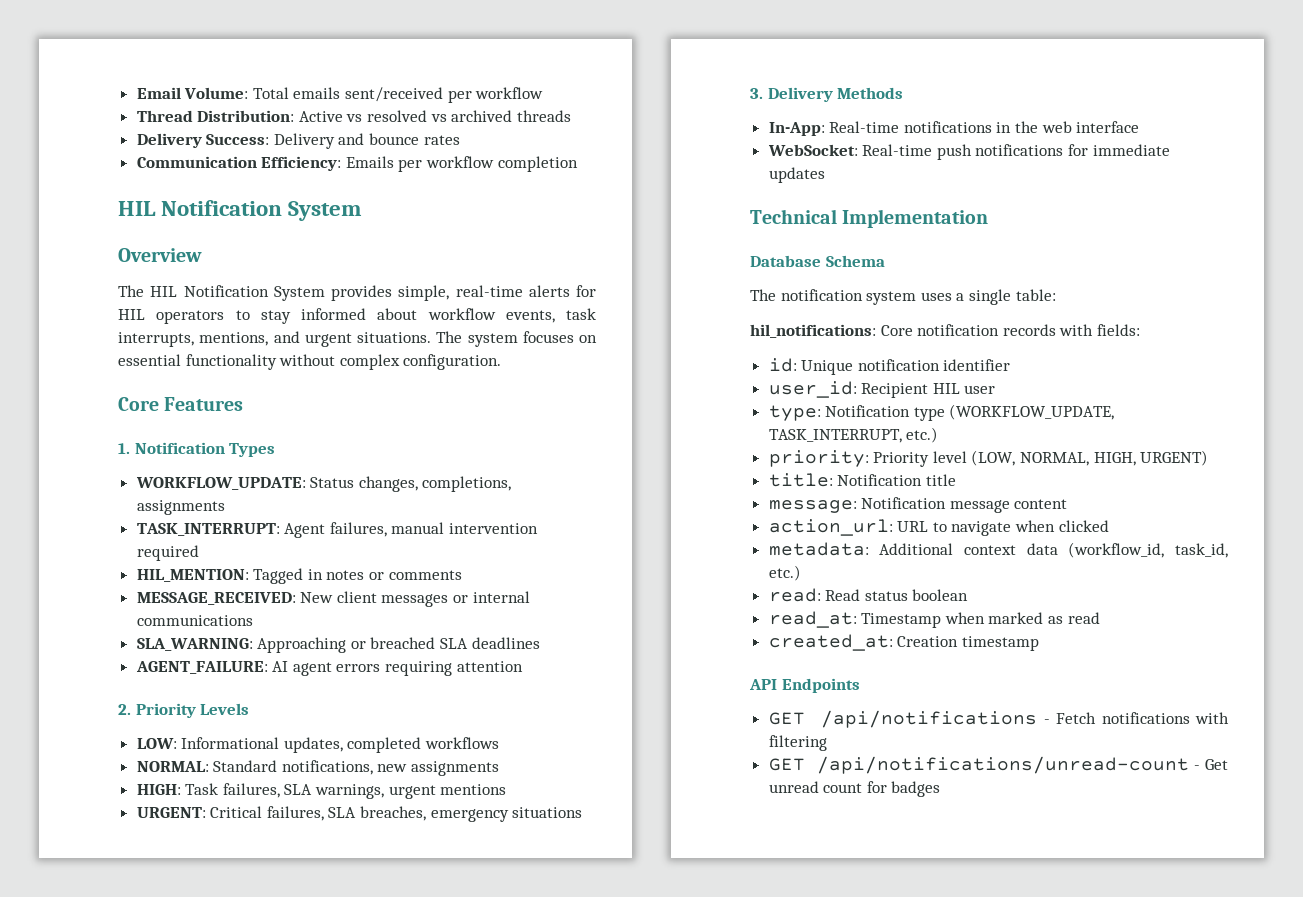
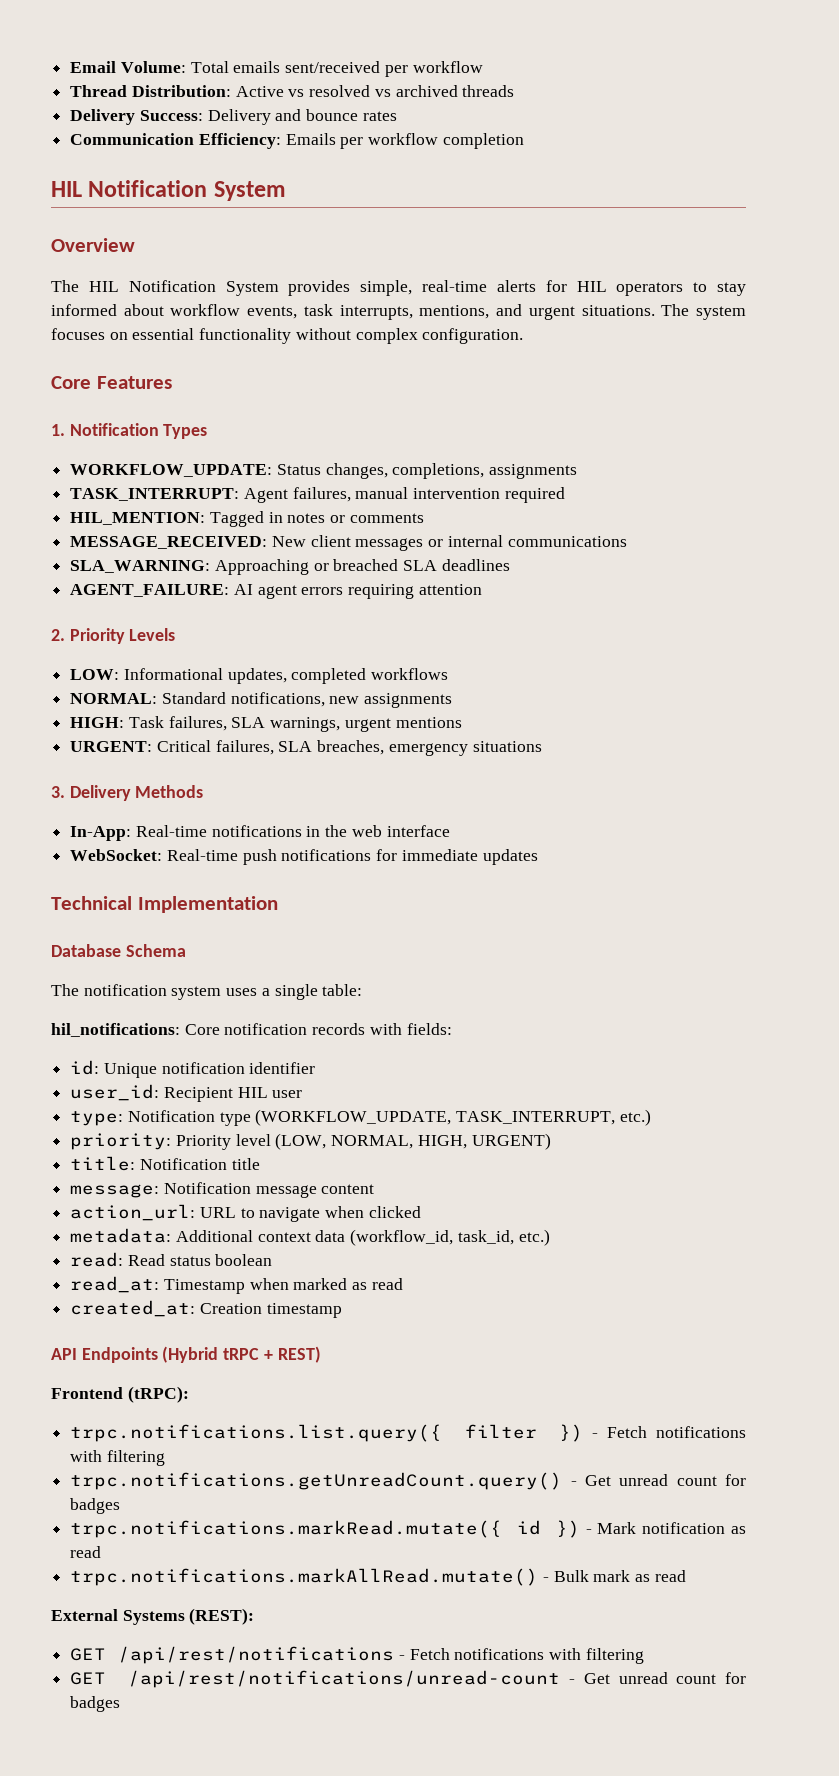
- API Endpoints
- GET /api/notifications - Fetch notifications with filtering
+ API Endpoints (Hybrid tRPC + REST)
+ Frontend (tRPC):
+ trpc.notifications.list.query({ filter }) - Fetch notifications with filtering
+ trpc.notifications.getUnreadCount.query() - Get unread count for badges
+ trpc.notifications.markRead.mutate({ id }) - Mark notification as read
+ trpc.notifications.markAllRead.mutate() - Bulk mark as read
+ External Systems (REST):
+ GET /api/rest/notifications - Fetch notifications with filtering
- GET /api/notifications/unread-count - Get unread count for badges
+ GET /api/rest/notifications/unread-count - Get unread count for badges

